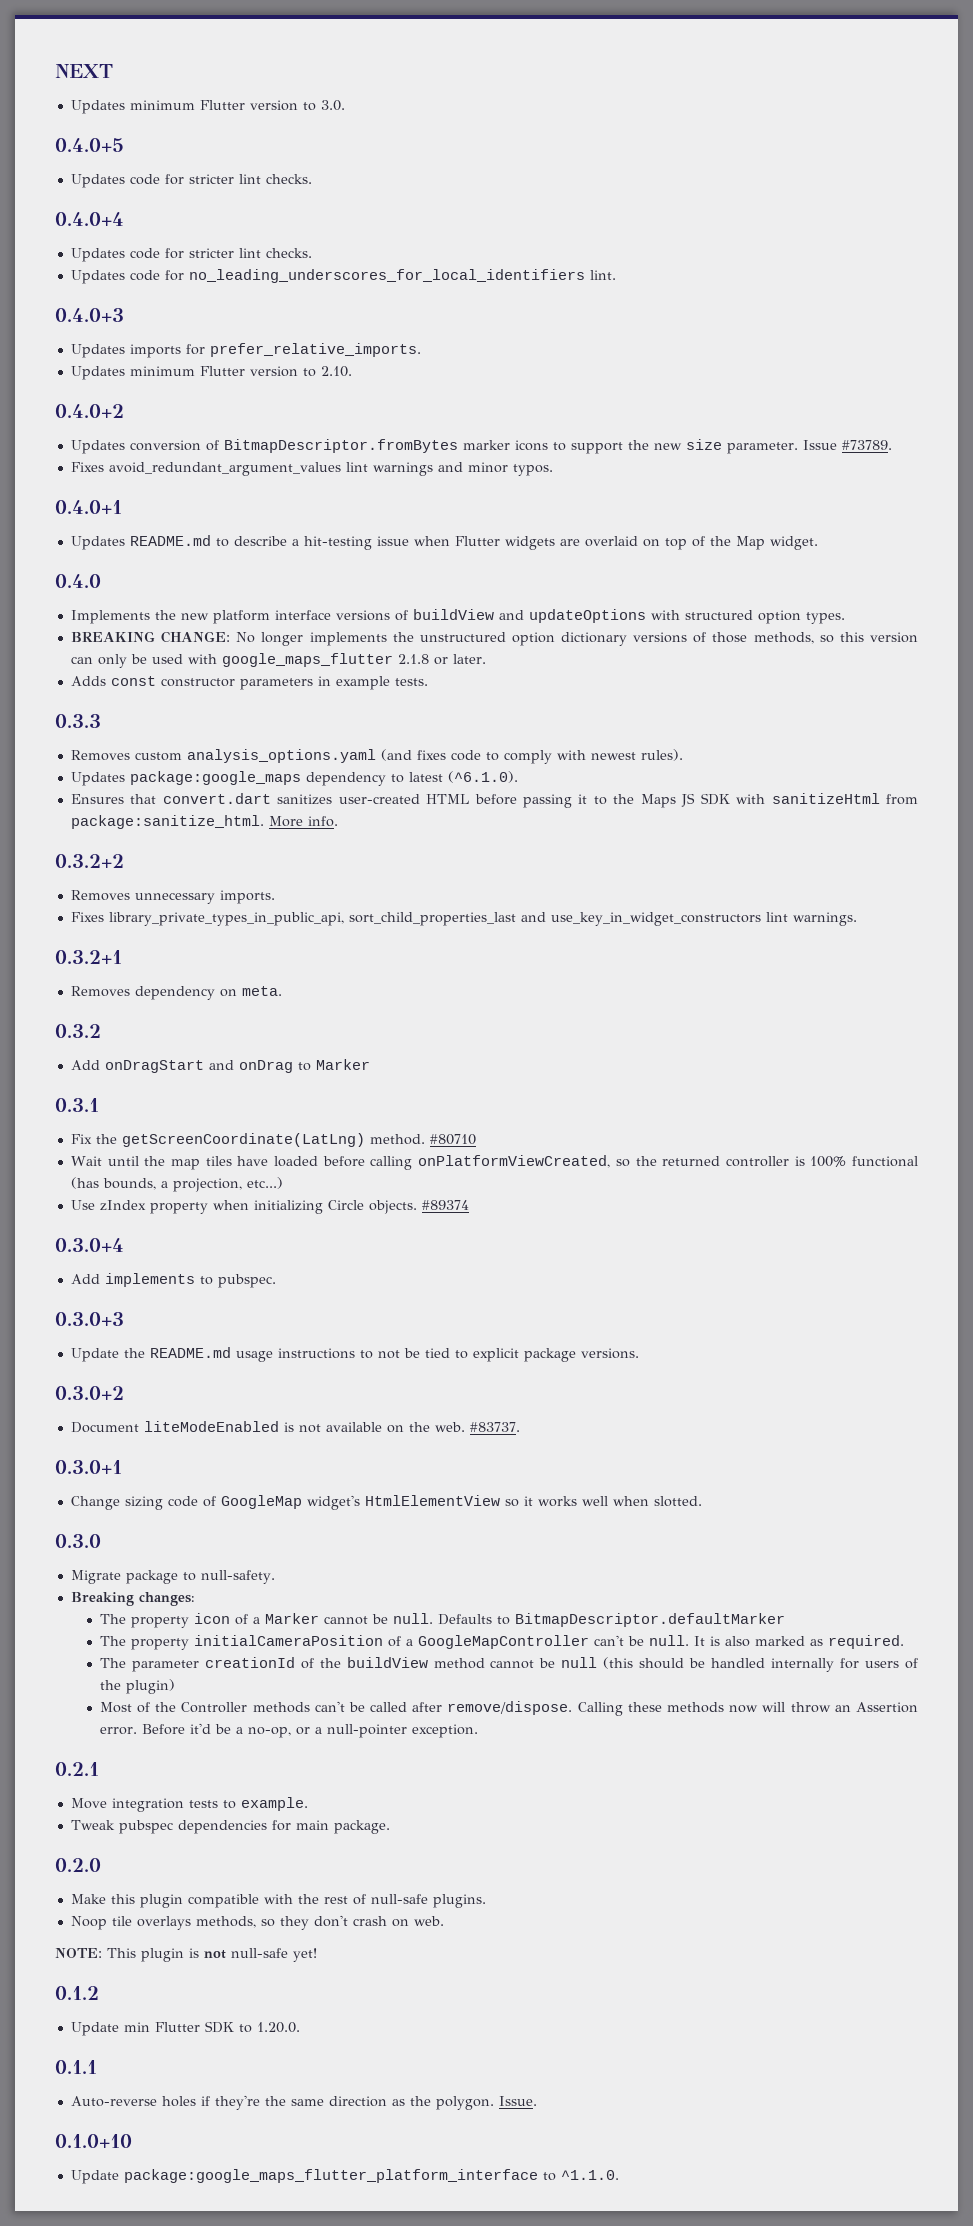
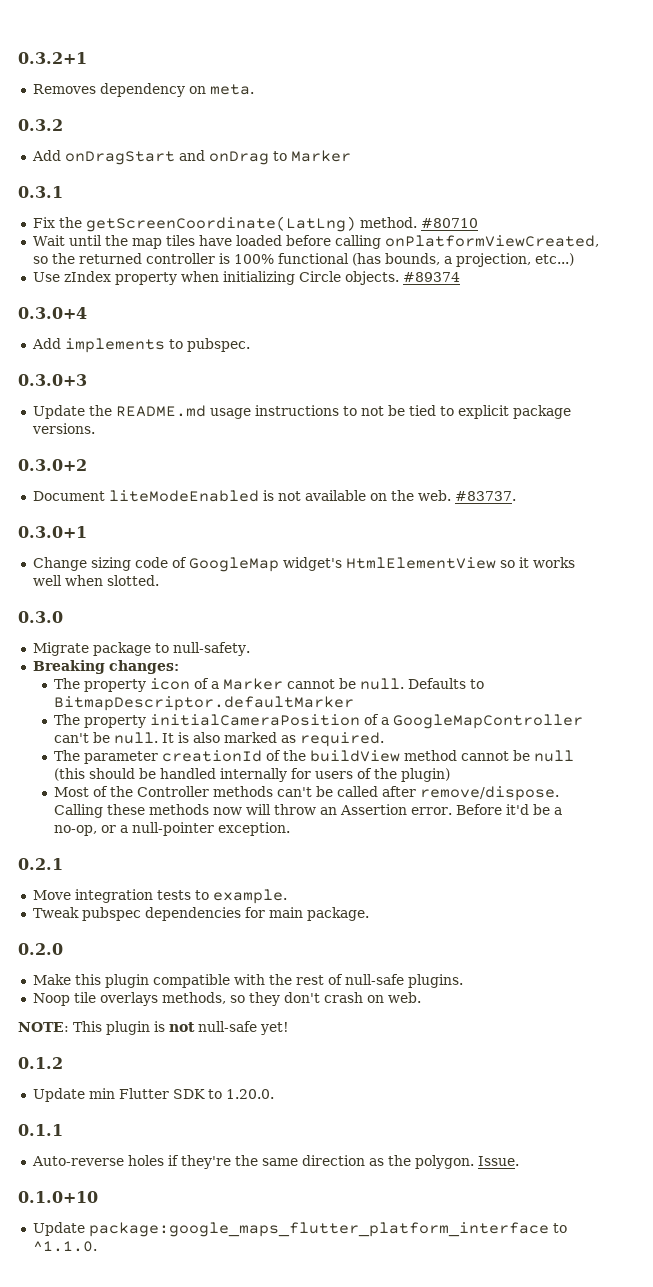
- NEXT
- Updates minimum Flutter version to 3.0.
- 0.4.0+5
- Updates code for stricter lint checks.
- 0.4.0+4
- Updates code for stricter lint checks.
- Updates code for no_leading_underscores_for_local_identifiers lint.
- 0.4.0+3
- Updates imports for prefer_relative_imports.
- Updates minimum Flutter version to 2.10.
- 0.4.0+2
- Updates conversion of BitmapDescriptor.fromBytes marker icons to support the new size parameter. Issue #73789.
- Fixes avoid_redundant_argument_values lint warnings and minor typos.
- 0.4.0+1
- Updates README.md to describe a hit-testing issue when Flutter widgets are overlaid on top of the Map widget.
- 0.4.0
- Implements the new platform interface versions of buildView and updateOptions with structured option types.
- BREAKING CHANGE: No longer implements the unstructured option dictionary versions of those methods, so this version can only be used with google_maps_flutter 2.1.8 or later.
- Adds const constructor parameters in example tests.
- 0.3.3
- Removes custom analysis_options.yaml (and fixes code to comply with newest rules).
- Updates package:google_maps dependency to latest (^6.1.0).
- Ensures that convert.dart sanitizes user-created HTML before passing it to the Maps JS SDK with sanitizeHtml from package:sanitize_html. More info.
- 0.3.2+2
- Removes unnecessary imports.
- Fixes library_private_types_in_public_api, sort_child_properties_last and use_key_in_widget_constructors lint warnings.

